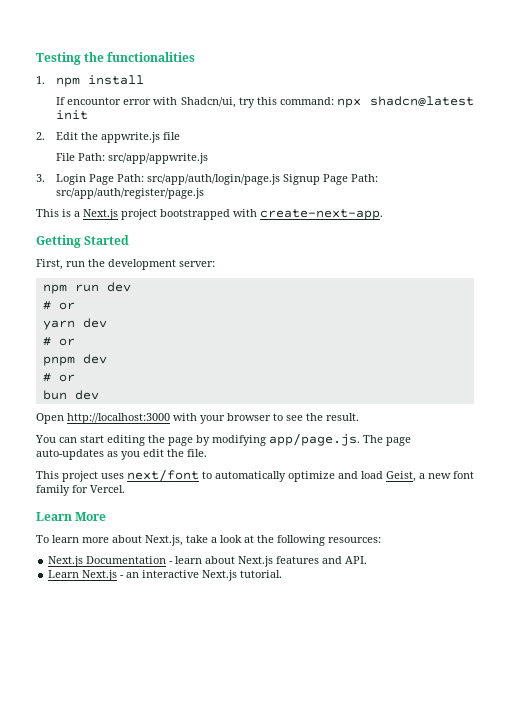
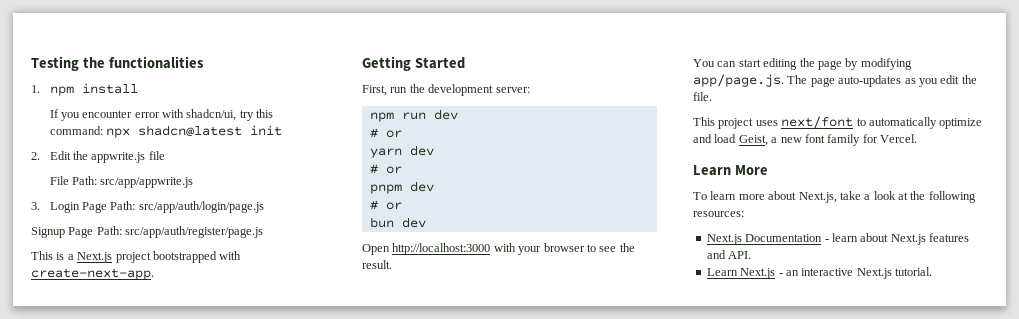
- If encountor error with Shadcn/ui, try this command: npx shadcn@latest init
+ If you encounter error with shadcn/ui, try this command: npx shadcn@latest init
- 3. Login Page Path: src/app/auth/login/page.js Signup Page Path: src/app/auth/register/page.js
+ 3. Login Page Path: src/app/auth/login/page.js
+ Signup Page Path: src/app/auth/register/page.js

